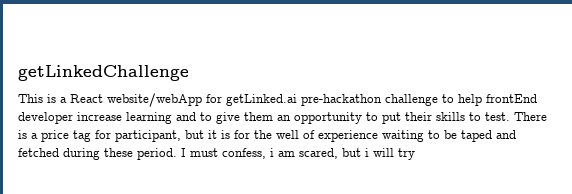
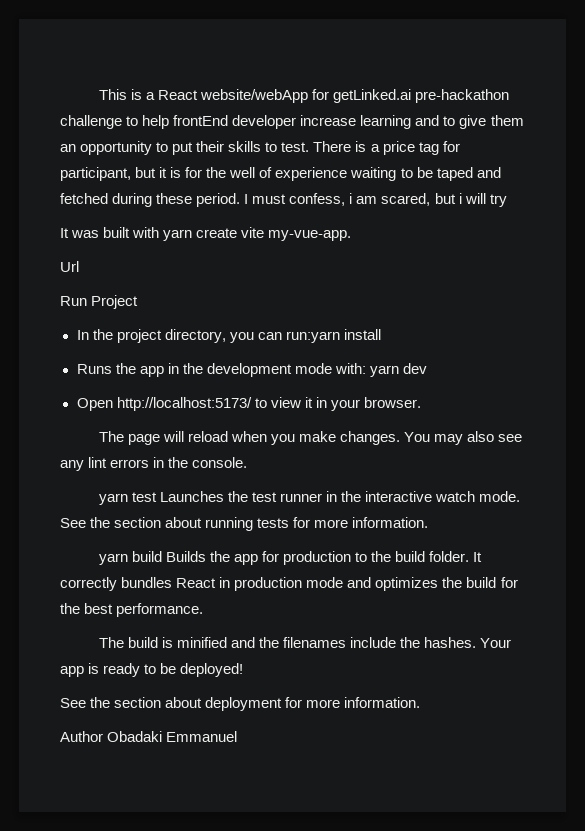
- getLinkedChallenge
+ It was built with yarn create vite my-vue-app.
+ Url
+ Run Project
+ In the project directory, you can run:yarn install
+ Runs the app in the development mode with: yarn dev
+ Open http://localhost:5173/ to view it in your browser.
+ The page will reload when you make changes. You may also see any lint errors in the console.
+ yarn test Launches the test runner in the interactive watch mode. See the section about running tests for more information.
+ yarn build Builds the app for production to the build folder. It correctly bundles React in production mode and optimizes the build for the best performance.
+ The build is minified and the filenames include the hashes. Your app is ready to be deployed!
+ See the section about deployment for more information.
+ Author Obadaki Emmanuel

